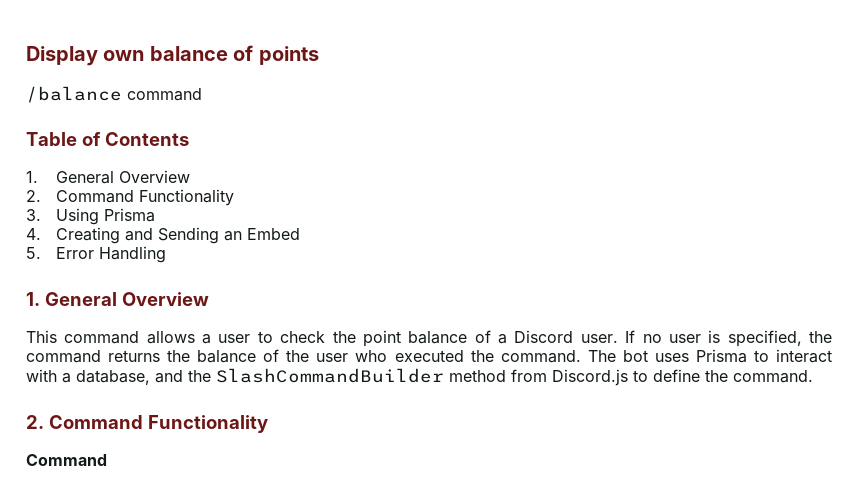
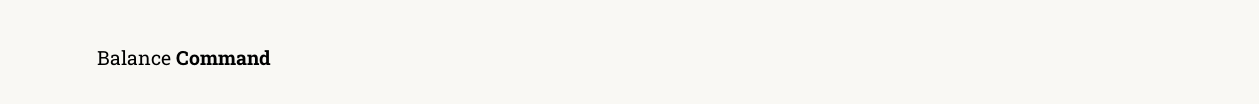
- Display own balance of points
- /balance command
- Table of Contents
- 1. General Overview
- 2. Command Functionality
- 3. Using Prisma
- 4. Creating and Sending an Embed
- 5. Error Handling
- 1. General Overview
- This command allows a user to check the point balance of a Discord user. If no user is specified, the command returns the balance of the user who executed the command. The bot uses Prisma to interact with a database, and the SlashCommandBuilder method from Discord.js to define the command.
- 2. Command Functionality
- Command
+ Balance Command

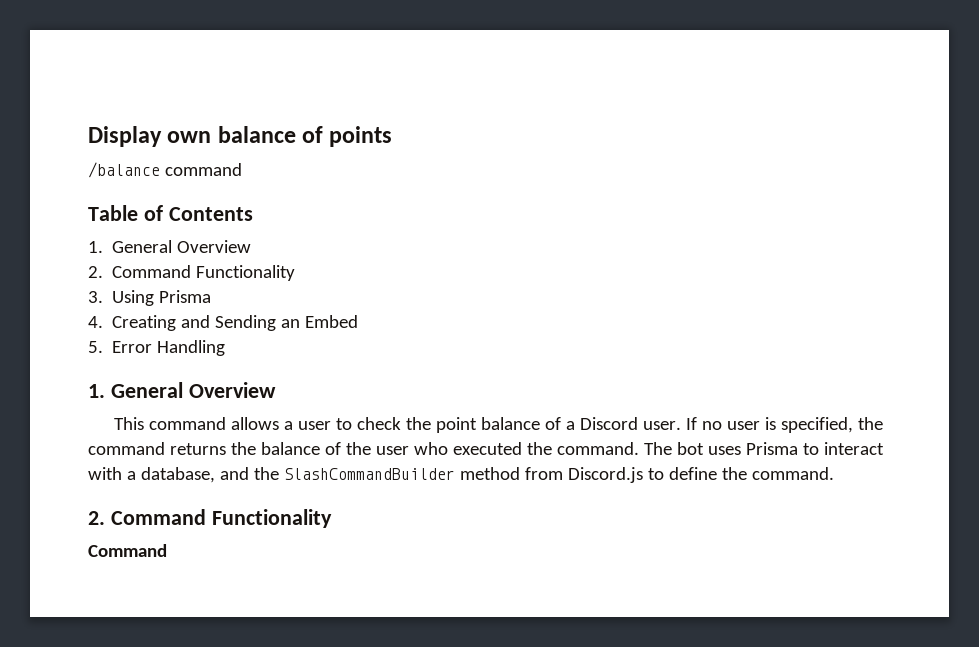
- Balance Command
+ Display own balance of points
+ /balance command
+ Table of Contents
+ 1. General Overview
+ 2. Command Functionality
+ 3. Using Prisma
+ 4. Creating and Sending an Embed
+ 5. Error Handling
+ 1. General Overview
+ This command allows a user to check the point balance of a Discord user. If no user is specified, the command returns the balance of the user who executed the command. The bot uses Prisma to interact with a database, and the SlashCommandBuilder method from Discord.js to define the command.
+ 2. Command Functionality
+ Command

